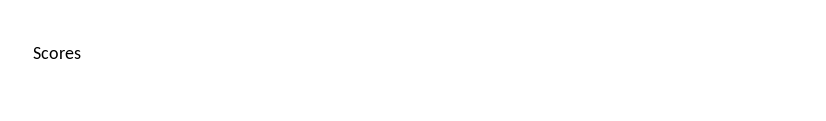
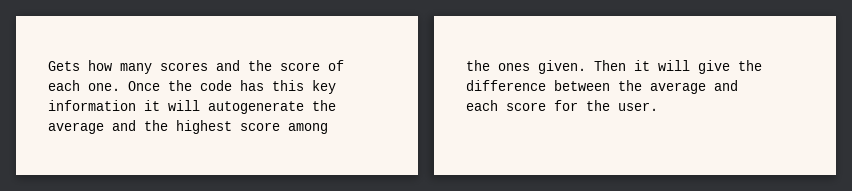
- Scores
+ Gets how many scores and the score of each one. Once the code has this key information it will autogenerate the average and the highest score among the ones given. Then it will give the difference between the average and each score for the user.

